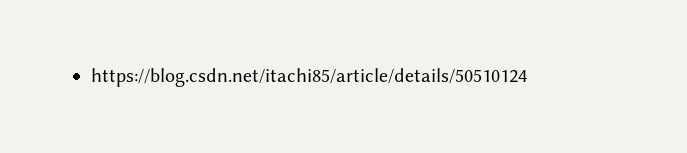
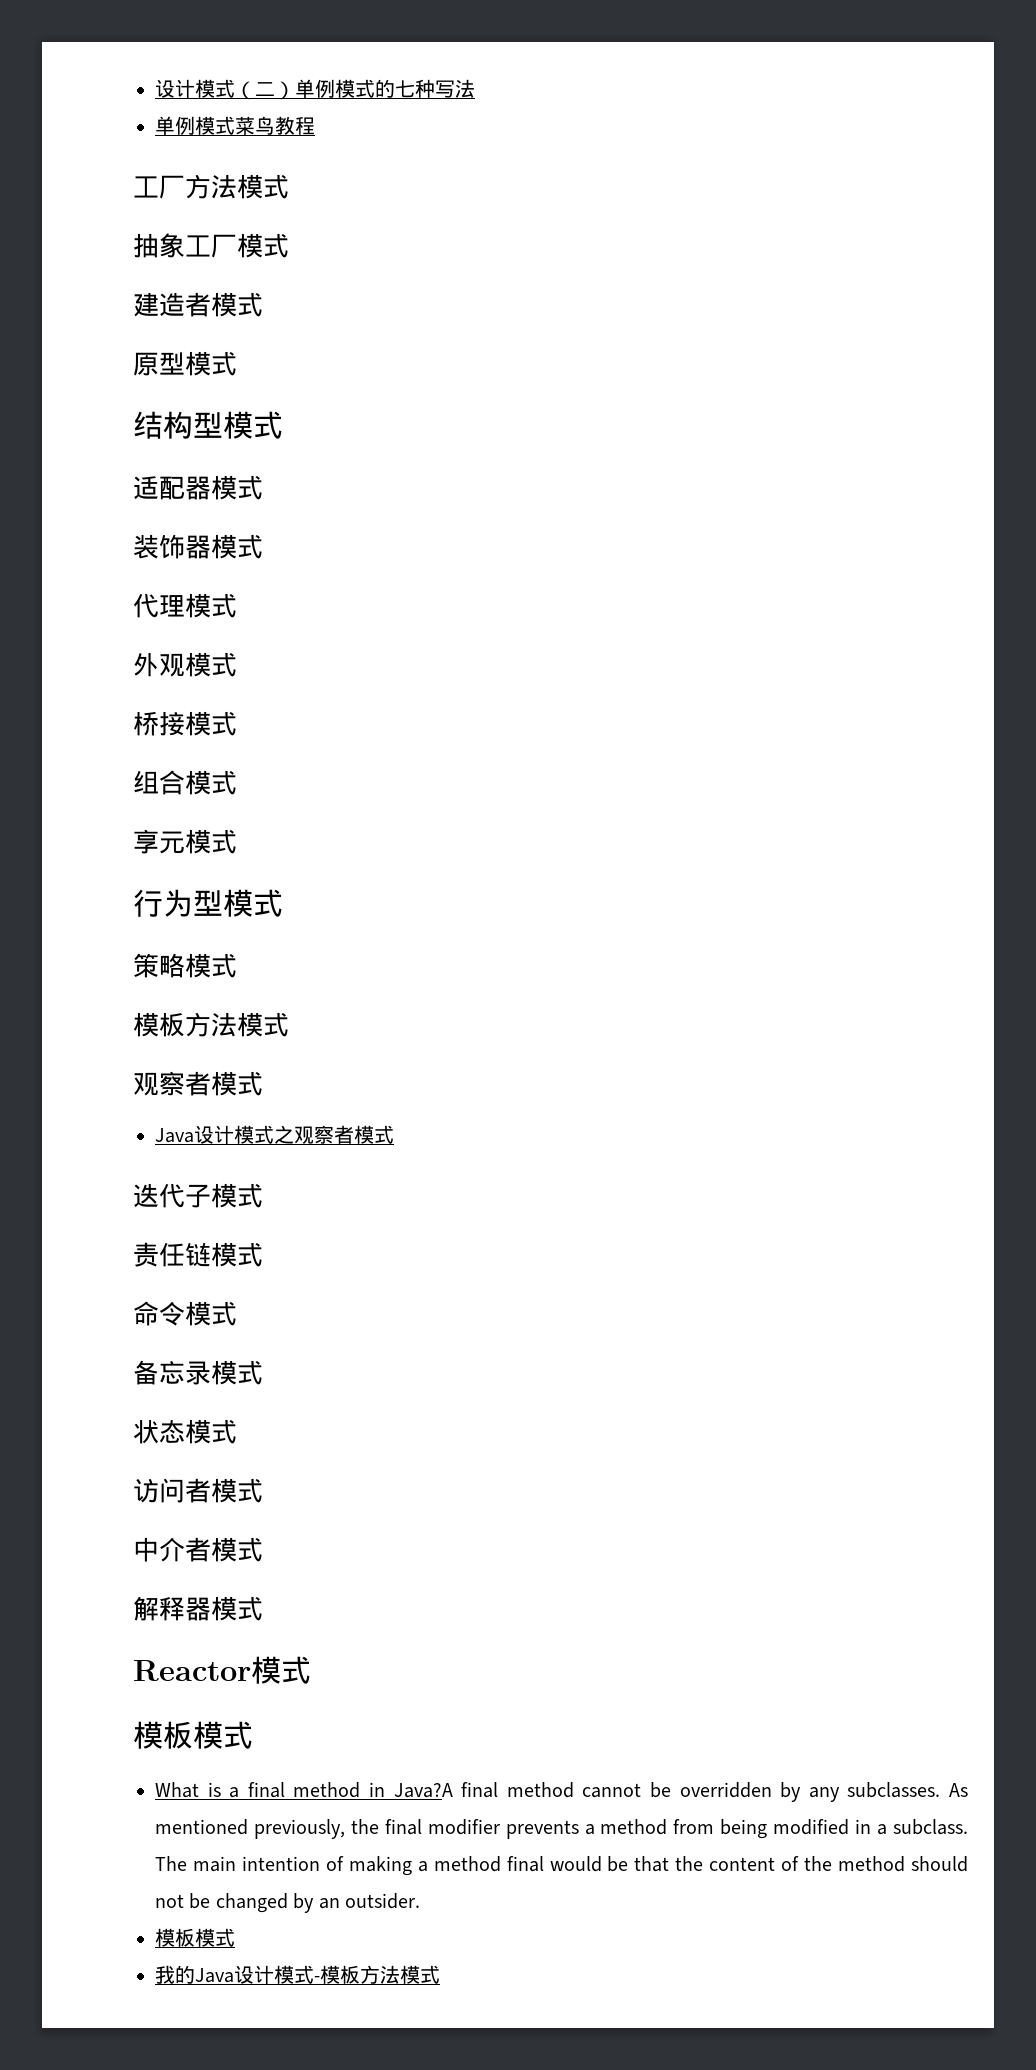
- https://blog.csdn.net/itachi85/article/details/50510124
+ 设计模式（二）单例模式的七种写法
+ 单例模式菜鸟教程
+ 工厂方法模式
+ 抽象工厂模式
+ 建造者模式
+ 原型模式
+ 结构型模式
+ 适配器模式
+ 装饰器模式
+ 代理模式
+ 外观模式
+ 桥接模式
+ 组合模式
+ 享元模式
+ 行为型模式
+ 策略模式
+ 模板方法模式
+ 观察者模式
+ Java设计模式之观察者模式
+ 迭代子模式
+ 责任链模式
+ 命令模式
+ 备忘录模式
+ 状态模式
+ 访问者模式
+ 中介者模式
+ 解释器模式
+ Reactor模式
+ 模板模式
+ What is a final method in Java?A final method cannot be overridden by any subclasses. As mentioned previously, the final modifier prevents a method from being modified in a subclass. The main intention of making a method final would be that the content of the method should not be changed by an outsider.
+ 模板模式
+ 我的Java设计模式-模板方法模式

